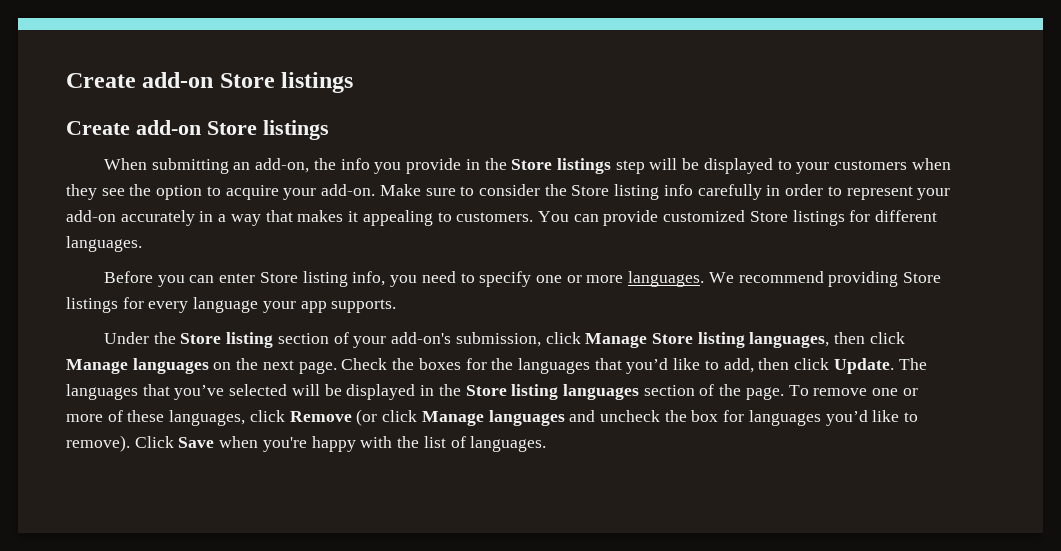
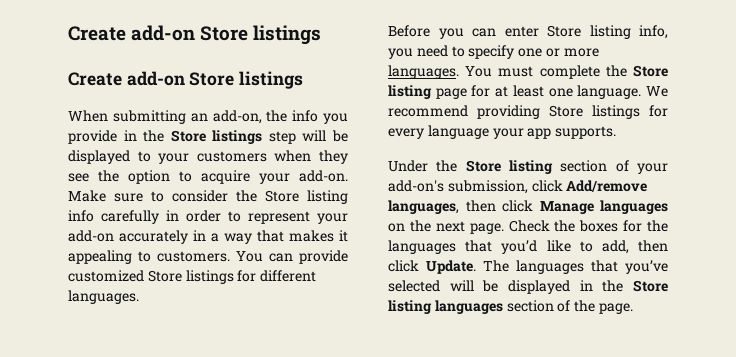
+ You must complete the Store listing page for at least one language.
- Under the Store listing section of your add-on's submission, click Manage Store listing languages, then click Manage languages on the next page.
+ Under the Store listing section of your add-on's submission, click Add/remove languages, then click Manage languages on the next page.
- To remove one or more of these languages, click Remove (or click Manage languages and uncheck the box for languages you’d like to remove). Click Save when you're happy with the list of languages.

